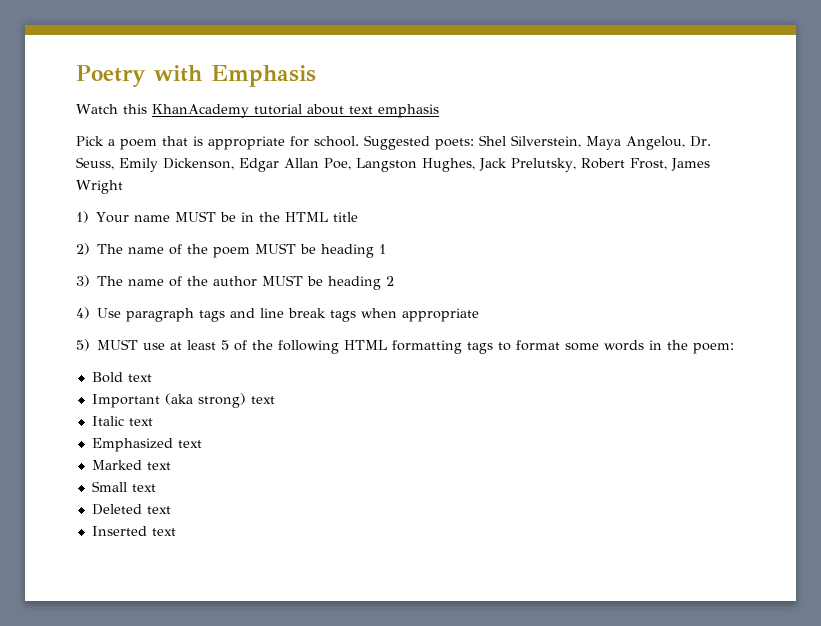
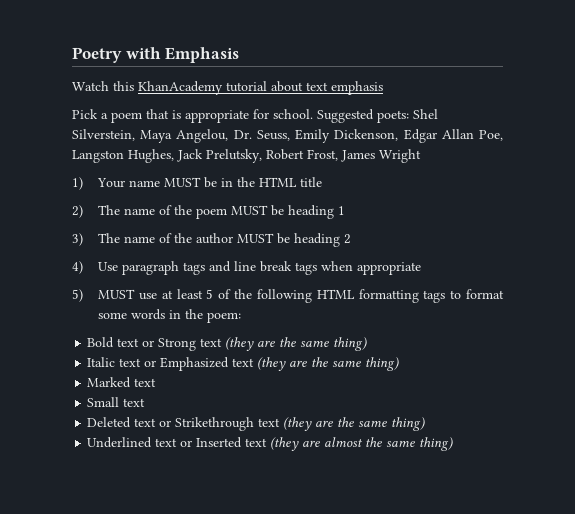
- Bold text
- Important (aka strong) text
+ Bold text or Strong text (they are the same thing)
- Italic text
- Emphasized text
+ Italic text or Emphasized text (they are the same thing)
- Deleted text
- Inserted text
+ Deleted text or Strikethrough text (they are the same thing)
+ Underlined text or Inserted text (they are almost the same thing)

